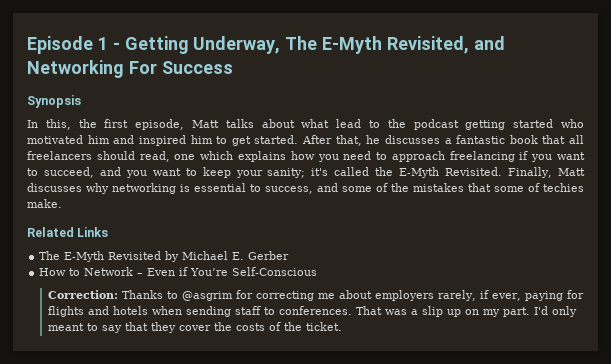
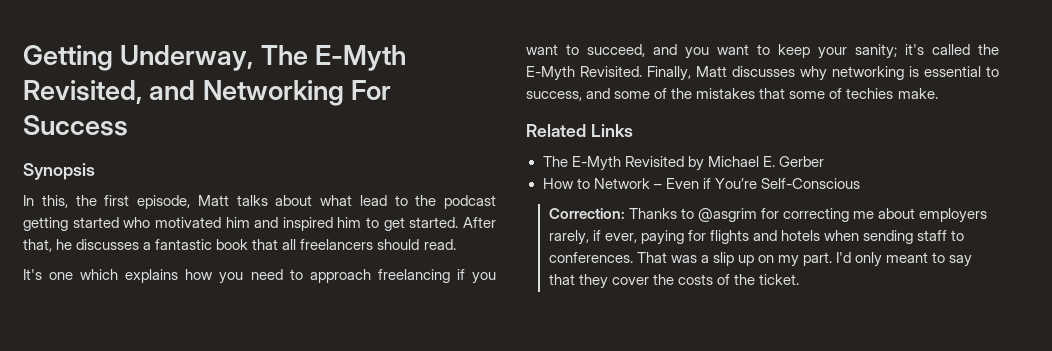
- Episode 1 - Getting Underway, The E-Myth Revisited, and Networking For Success
+ Getting Underway, The E-Myth Revisited, and Networking For Success
- After that, he discusses a fantastic book that all freelancers should read, one which explains how you need to approach freelancing if you want to succeed, and you want to keep your sanity; it's called the E-Myth Revisited.
+ After that, he discusses a fantastic book that all freelancers should read.
+ It's one which explains how you need to approach freelancing if you want to succeed, and you want to keep your sanity; it's called the E-Myth Revisited.

